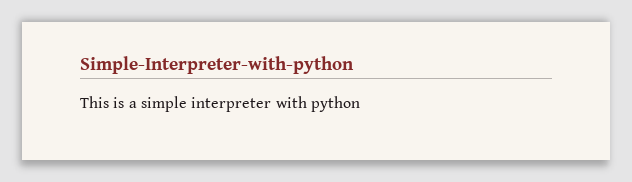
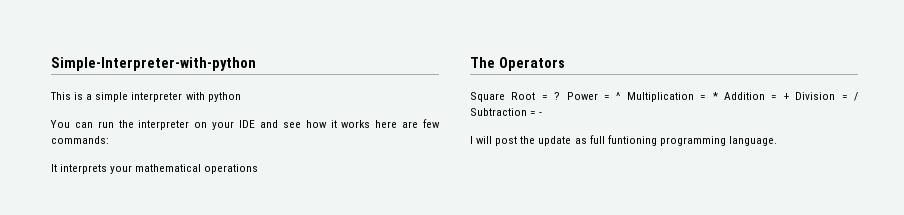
+ You can run the interpreter on your IDE and see how it works here are few commands:
+ It interprets your mathematical operations
+ The Operators
+ Square Root = ? Power = ^ Multiplication = * Addition = + Division = / Subtraction = -
+ I will post the update as full funtioning programming language.

